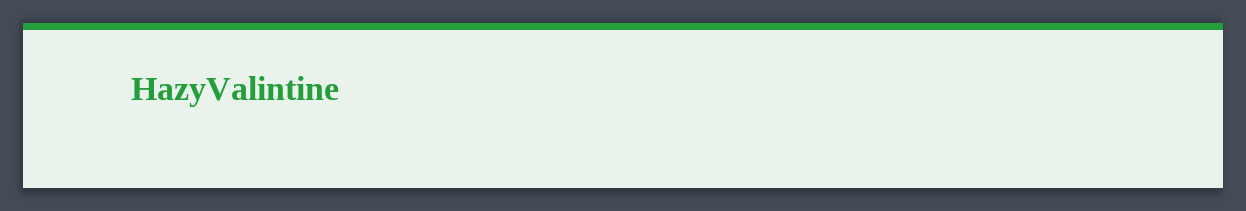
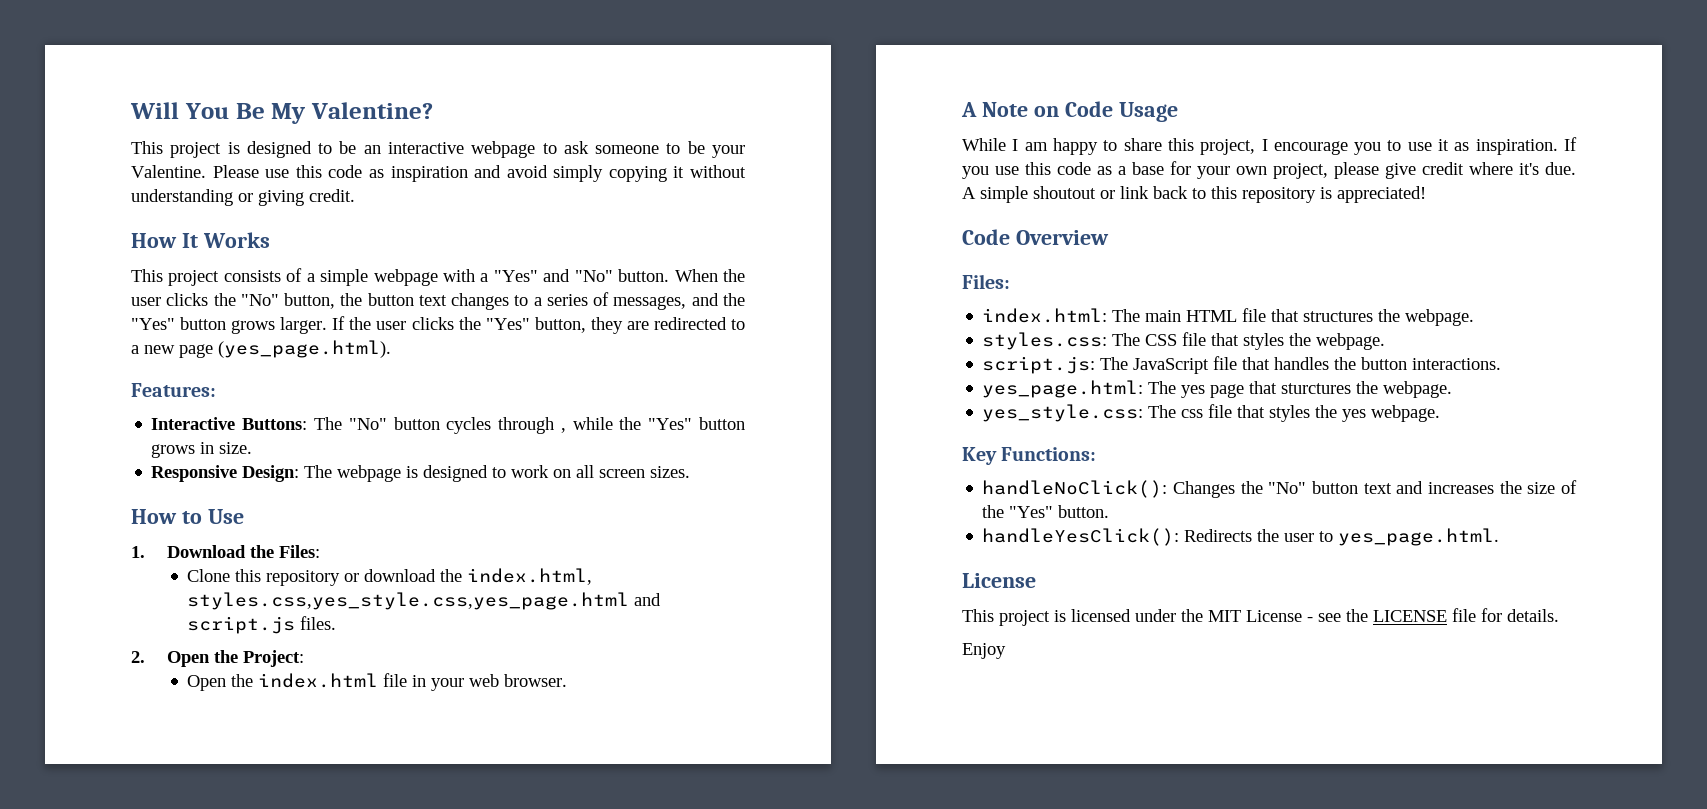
- HazyValintine
+ Will You Be My Valentine?
+ This project is designed to be an interactive webpage to ask someone to be your Valentine. Please use this code as inspiration and avoid simply copying it without understanding or giving credit.
+ How It Works
+ This project consists of a simple webpage with a "Yes" and "No" button. When the user clicks the "No" button, the button text changes to a series of messages, and the "Yes" button grows larger. If the user clicks the "Yes" button, they are redirected to a new page (yes_page.html).
+ Features:
+ Interactive Buttons: The "No" button cycles through , while the "Yes" button grows in size.
+ Responsive Design: The webpage is designed to work on all screen sizes.
+ How to Use
+ 1. Download the Files:
+ Clone this repository or download the index.html, styles.css,yes_style.css,yes_page.html and script.js files.
+ 2. Open the Project:
+ Open the index.html file in your web browser.
+ A Note on Code Usage
+ While I am happy to share this project, I encourage you to use it as inspiration. If you use this code as a base for your own project, please give credit where it's due. A simple shoutout or link back to this repository is appreciated!
+ Code Overview
+ Files:
+ index.html: The main HTML file that structures the webpage.
+ styles.css: The CSS file that styles the webpage.
+ script.js: The JavaScript file that handles the button interactions.
+ yes_page.html: The yes page that sturctures the webpage.
+ yes_style.css: The css file that styles the yes webpage.
+ Key Functions:
+ handleNoClick(): Changes the "No" button text and increases the size of the "Yes" button.
+ handleYesClick(): Redirects the user to yes_page.html.
+ License
+ This project is licensed under the MIT License - see the LICENSE file for details.
+ Enjoy

